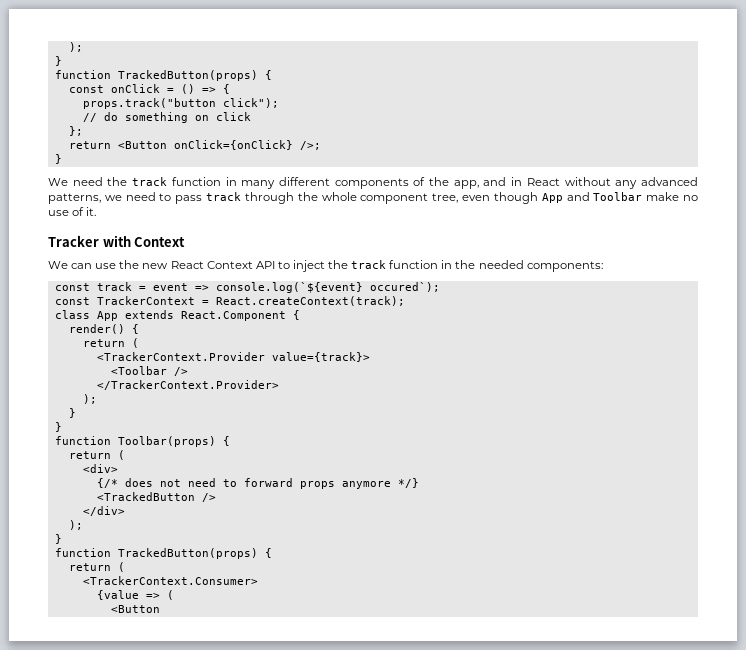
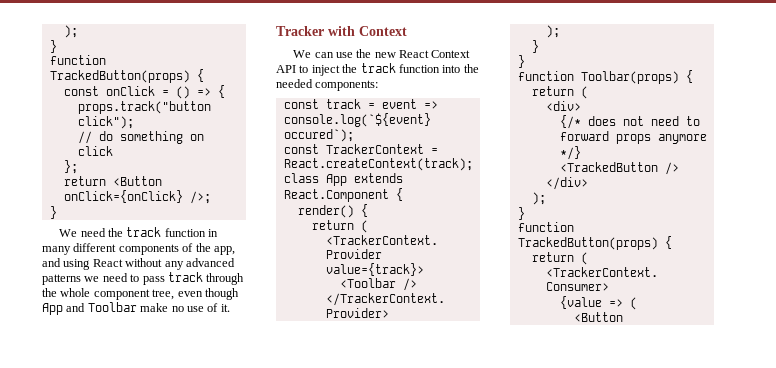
- We need the track function in many different components of the app, and in React without any advanced patterns, we need to pass track through the whole component tree, even though App and Toolbar make no use of it.
+ We need the track function in many different components of the app, and using React without any advanced patterns we need to pass track through the whole component tree, even though App and Toolbar make no use of it.
- We can use the new React Context API to inject the track function in the needed components:
+ We can use the new React Context API to inject the track function into the needed components:

